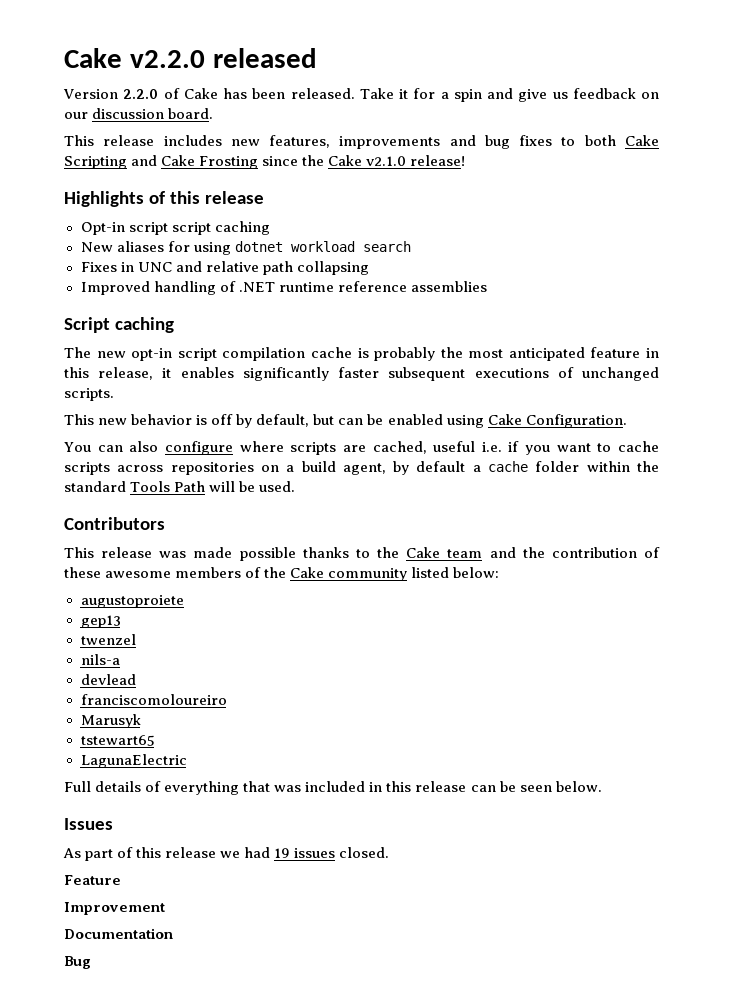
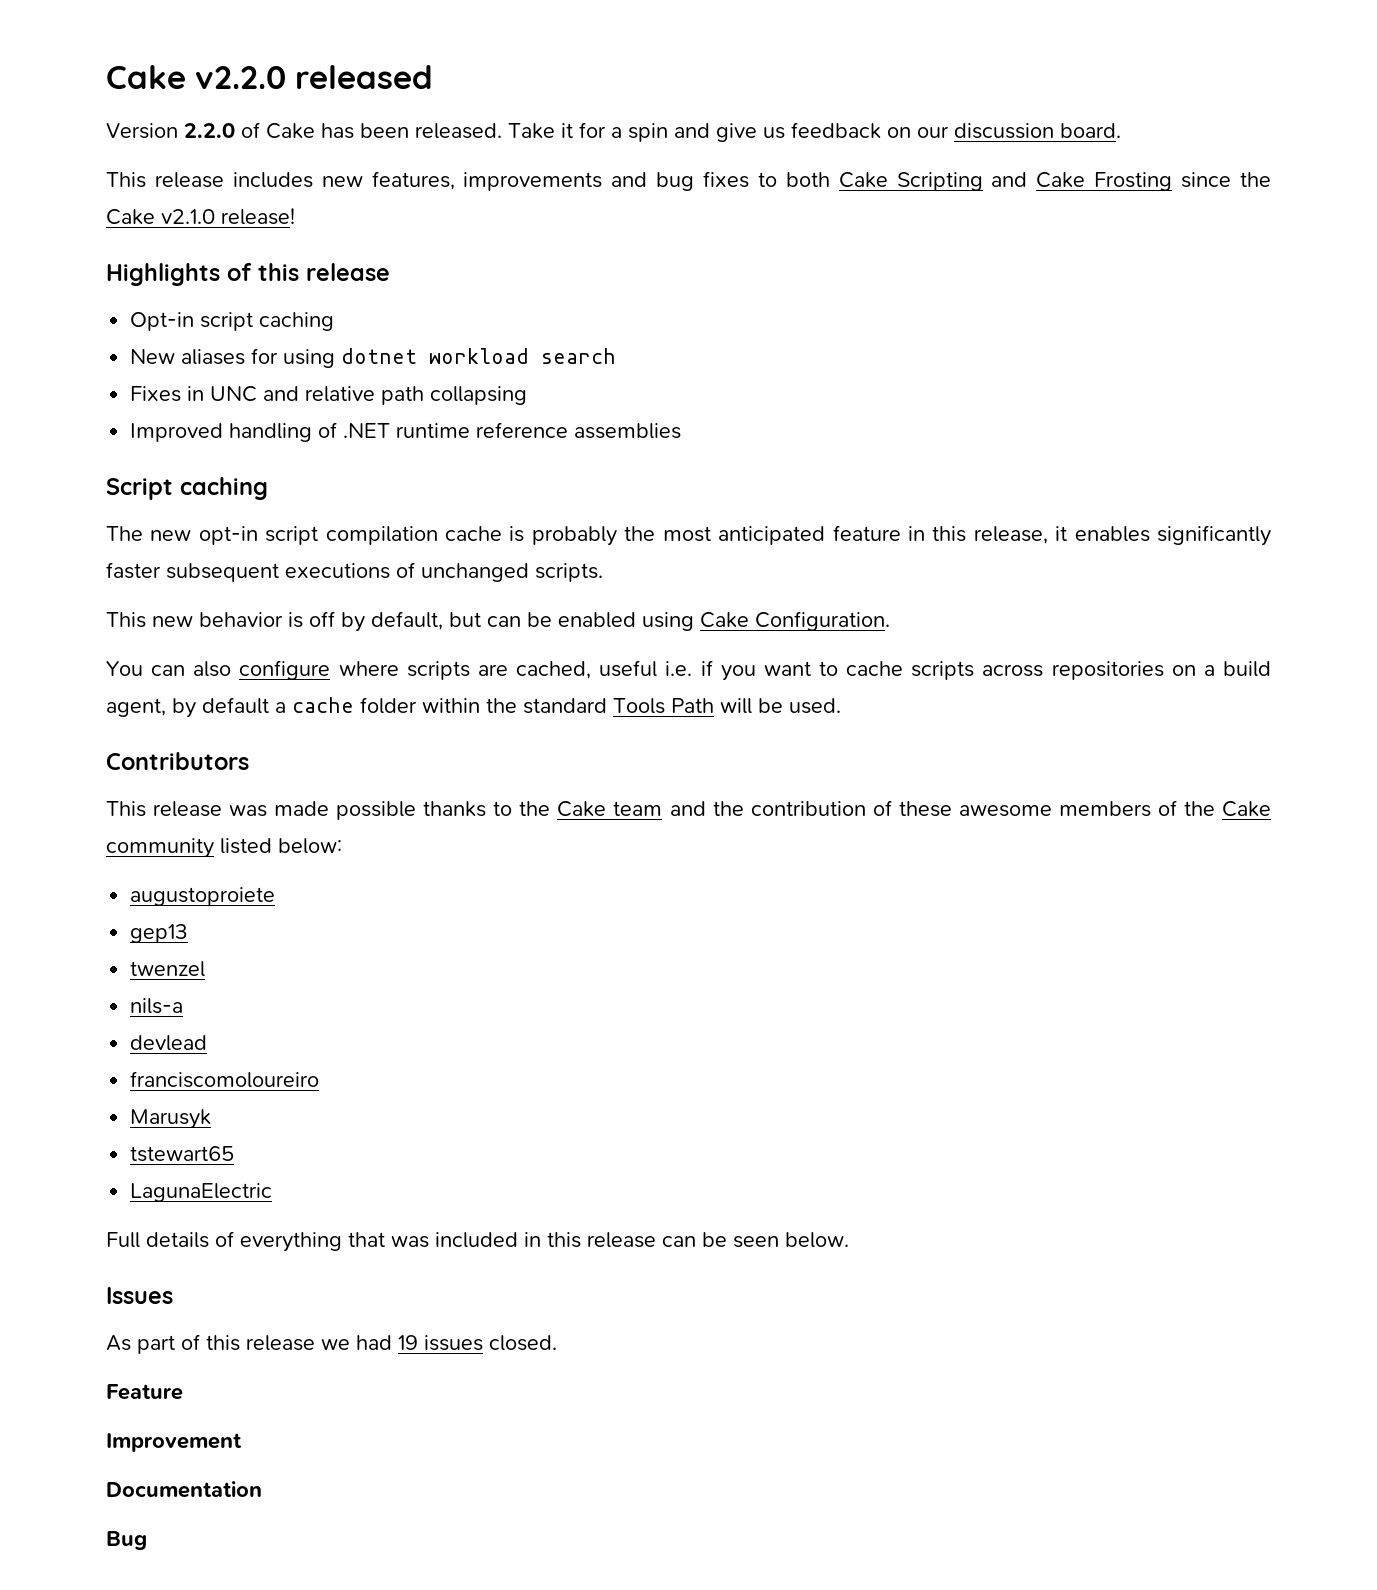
- Opt-in script script caching
+ Opt-in script caching

